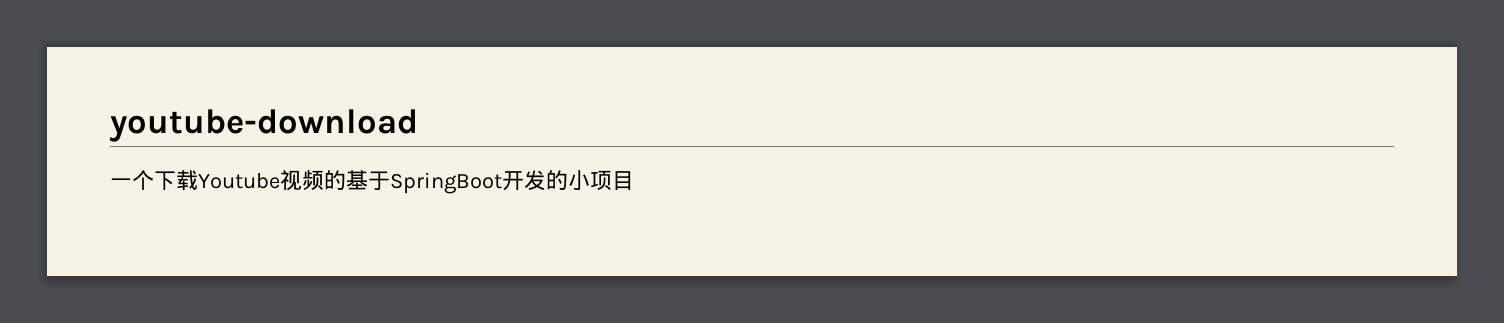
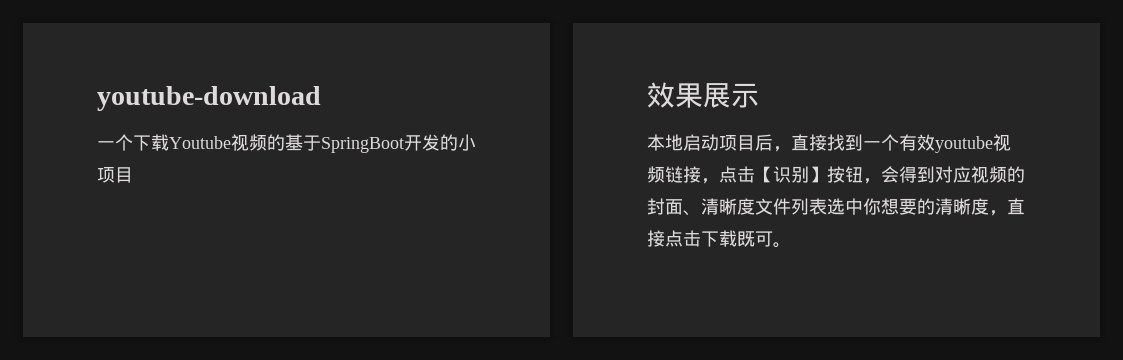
+ 效果展示
+ 本地启动项目后，直接找到一个有效youtube视频链接，点击【识别】按钮，会得到对应视频的封面、清晰度文件列表选中你想要的清晰度，直接点击下载既可。

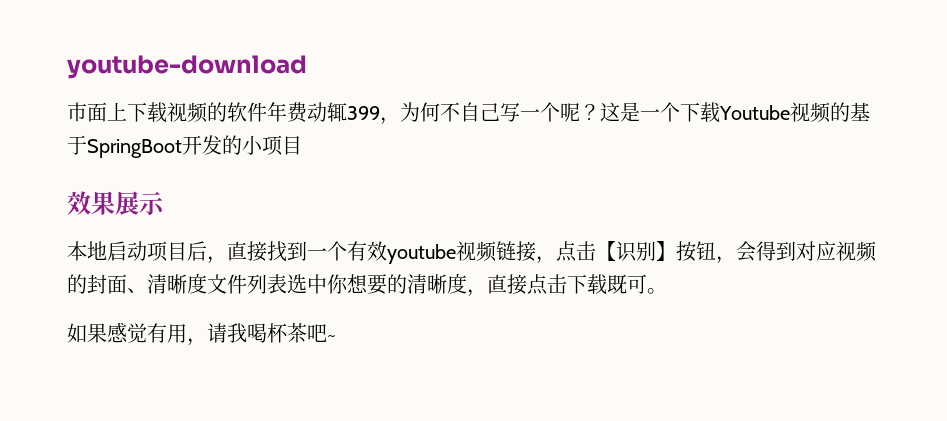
- 一个下载Youtube视频的基于SpringBoot开发的小项目
+ 市面上下载视频的软件年费动辄399，为何不自己写一个呢？这是一个下载Youtube视频的基于SpringBoot开发的小项目
+ 如果感觉有用，请我喝杯茶吧~

